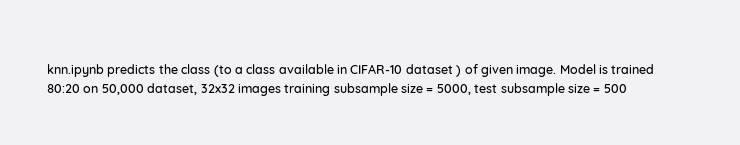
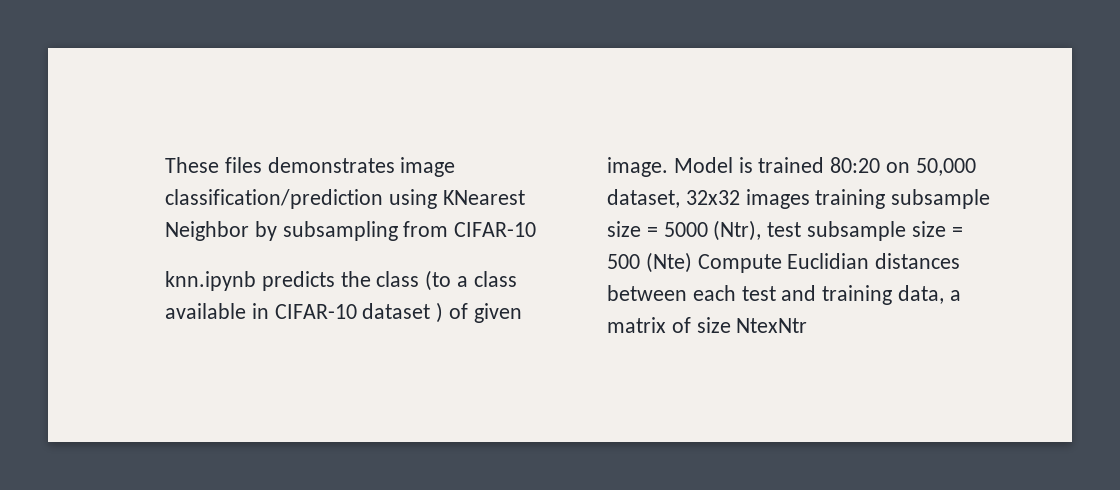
+ These files demonstrates image classification/prediction using KNearest Neighbor by subsampling from CIFAR-10
- Model is trained 80:20 on 50,000 dataset, 32x32 images training subsample size = 5000, test subsample size = 500
+ Model is trained 80:20 on 50,000 dataset, 32x32 images training subsample size = 5000 (Ntr), test subsample size = 500 (Nte) Compute Euclidian distances between each test and training data, a matrix of size NtexNtr

